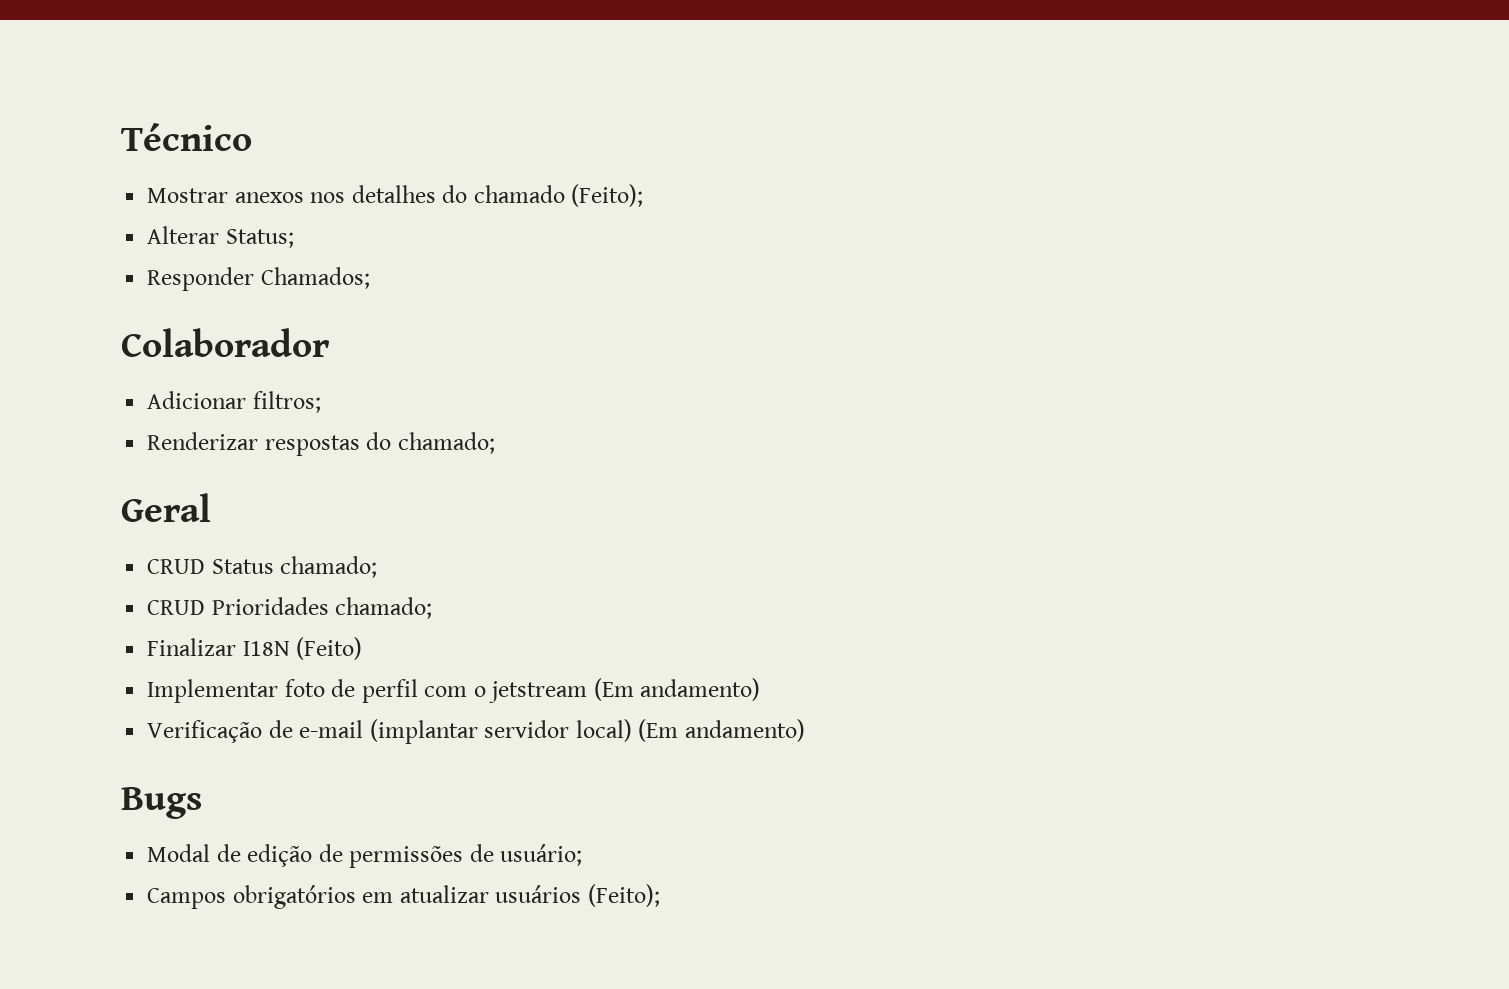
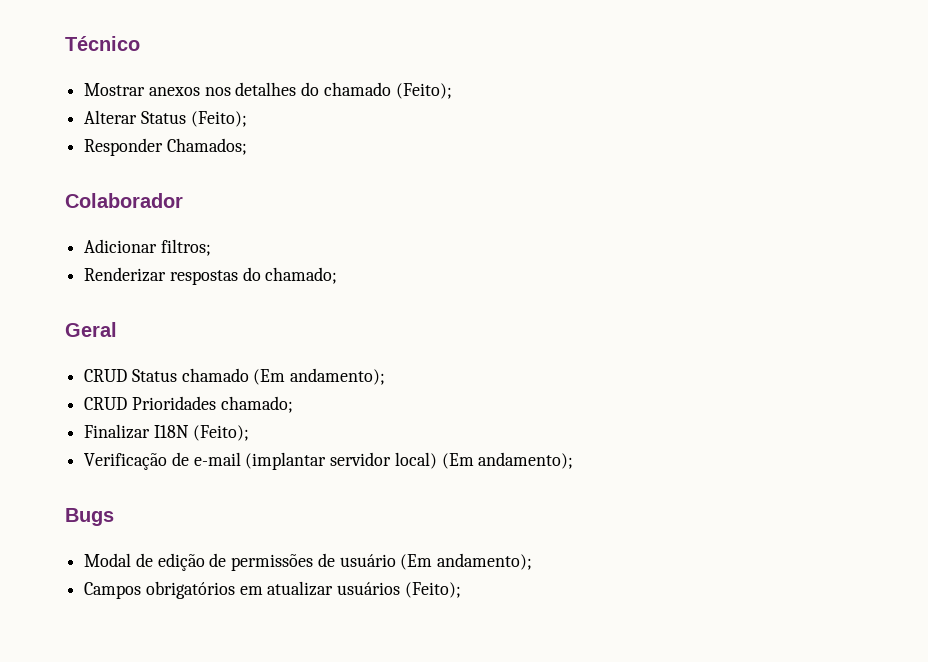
- Alterar Status;
+ Alterar Status (Feito);
- CRUD Status chamado;
+ CRUD Status chamado (Em andamento);
- Finalizar I18N (Feito)
- Implementar foto de perfil com o jetstream (Em andamento)
+ Finalizar I18N (Feito);
- Verificação de e-mail (implantar servidor local) (Em andamento)
+ Verificação de e-mail (implantar servidor local) (Em andamento);
- Modal de edição de permissões de usuário;
+ Modal de edição de permissões de usuário (Em andamento);

